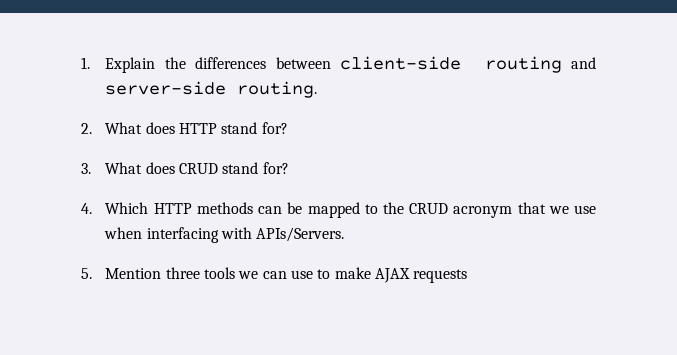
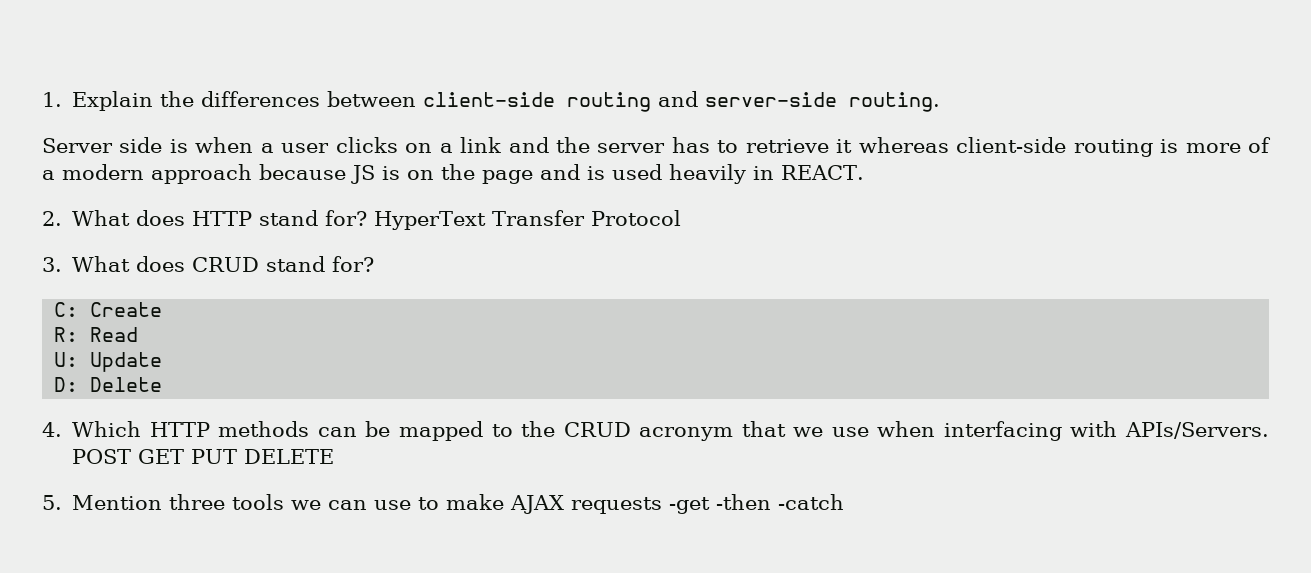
+ Server side is when a user clicks on a link and the server has to retrieve it whereas client-side routing is more of a modern approach because JS is on the page and is used heavily in REACT.
+ HyperText Transfer Protocol
+ C: Create
+ R: Read
+ U: Update
+ D: Delete
+ POST GET PUT DELETE
- 5. Mention three tools we can use to make AJAX requests
+ 5. Mention three tools we can use to make AJAX requests -get -then -catch

